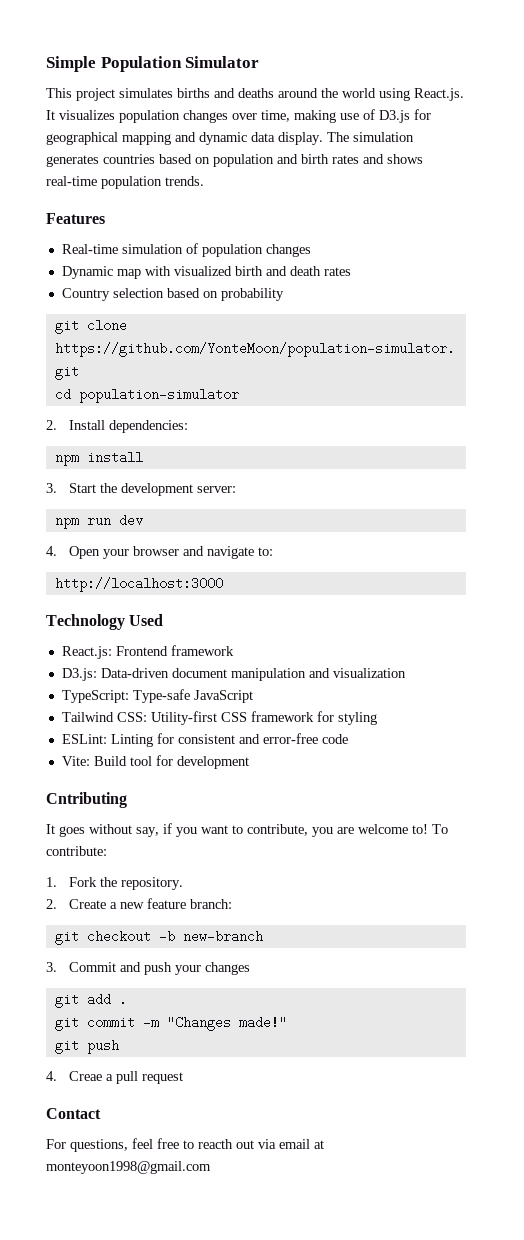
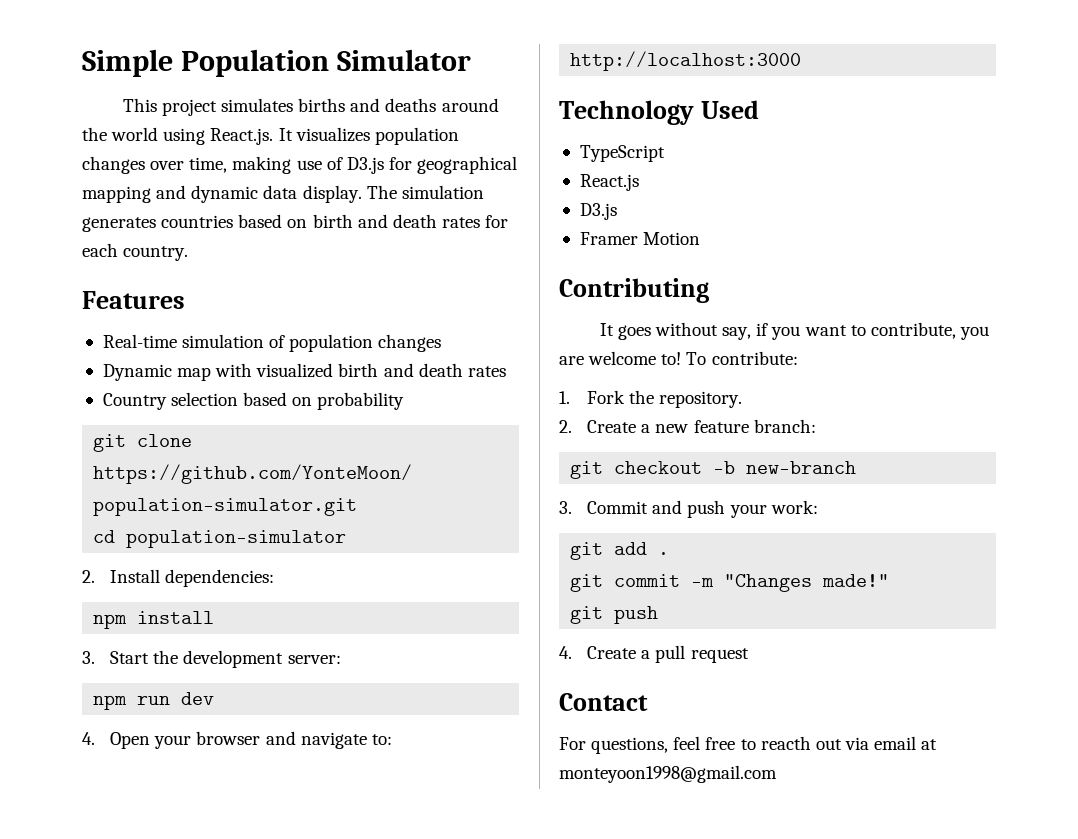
- The simulation generates countries based on population and birth rates and shows real-time population trends.
+ The simulation generates countries based on birth and death rates for each country.
- React.js: Frontend framework
- D3.js: Data-driven document manipulation and visualization
- TypeScript: Type-safe JavaScript
- Tailwind CSS: Utility-first CSS framework for styling
- ESLint: Linting for consistent and error-free code
- Vite: Build tool for development
- Cntributing
+ TypeScript
+ React.js
+ D3.js
+ Framer Motion
+ Contributing
- 3. Commit and push your changes
+ 3. Commit and push your work:
- 4. Creae a pull request
+ 4. Create a pull request

